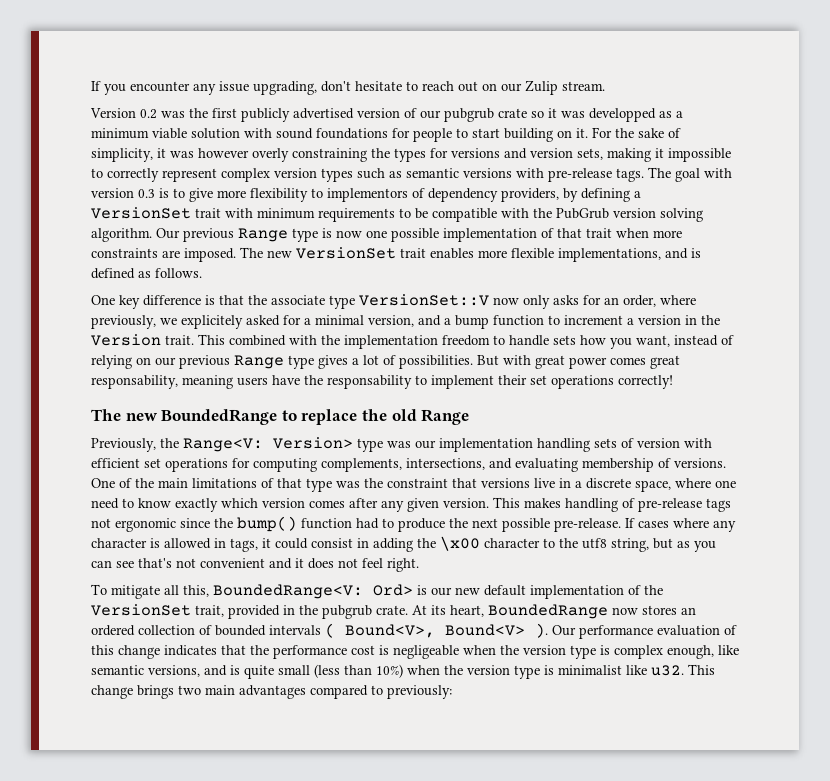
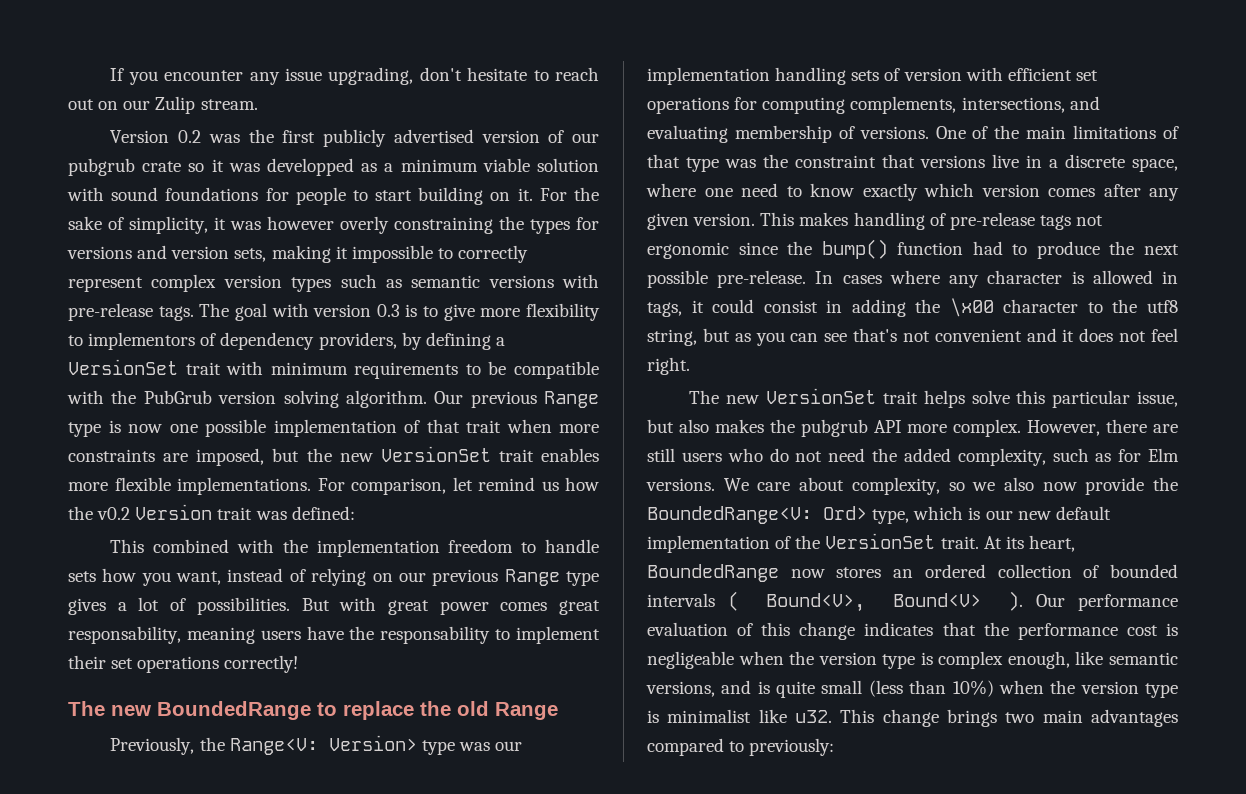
- Our previous Range type is now one possible implementation of that trait when more constraints are imposed. The new VersionSet trait enables more flexible implementations, and is defined as follows.
- One key difference is that the associate type VersionSet::V now only asks for an order, where previously, we explicitely asked for a minimal version, and a bump function to increment a version in the Version trait. This combined with the implementation freedom to handle sets how you want, instead of relying on our previous Range type gives a lot of possibilities.
+ Our previous Range type is now one possible implementation of that trait when more constraints are imposed, but the new VersionSet trait enables more flexible implementations. For comparison, let remind us how the v0.2 Version trait was defined:
+ This combined with the implementation freedom to handle sets how you want, instead of relying on our previous Range type gives a lot of possibilities.
- If cases where any character is allowed in tags, it could consist in adding the \x00 character to the utf8 string, but as you can see that's not convenient and it does not feel right.
+ In cases where any character is allowed in tags, it could consist in adding the \x00 character to the utf8 string, but as you can see that's not convenient and it does not feel right.
- To mitigate all this, BoundedRange<V: Ord> is our new default implementation of the VersionSet trait, provided in the pubgrub crate.
+ The new VersionSet trait helps solve this particular issue, but also makes the pubgrub API more complex. However, there are still users who do not need the added complexity, such as for Elm versions. We care about complexity, so we also now provide the BoundedRange<V: Ord> type, which is our new default implementation of the VersionSet trait.

